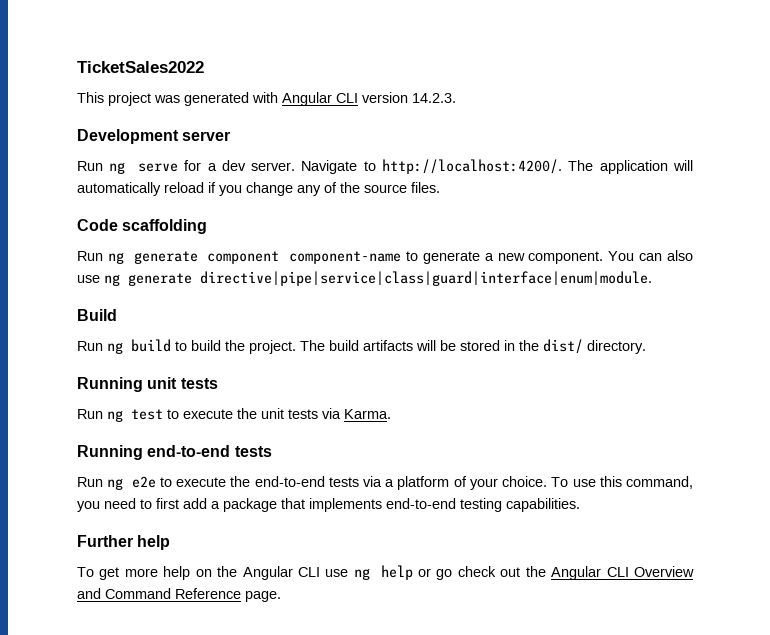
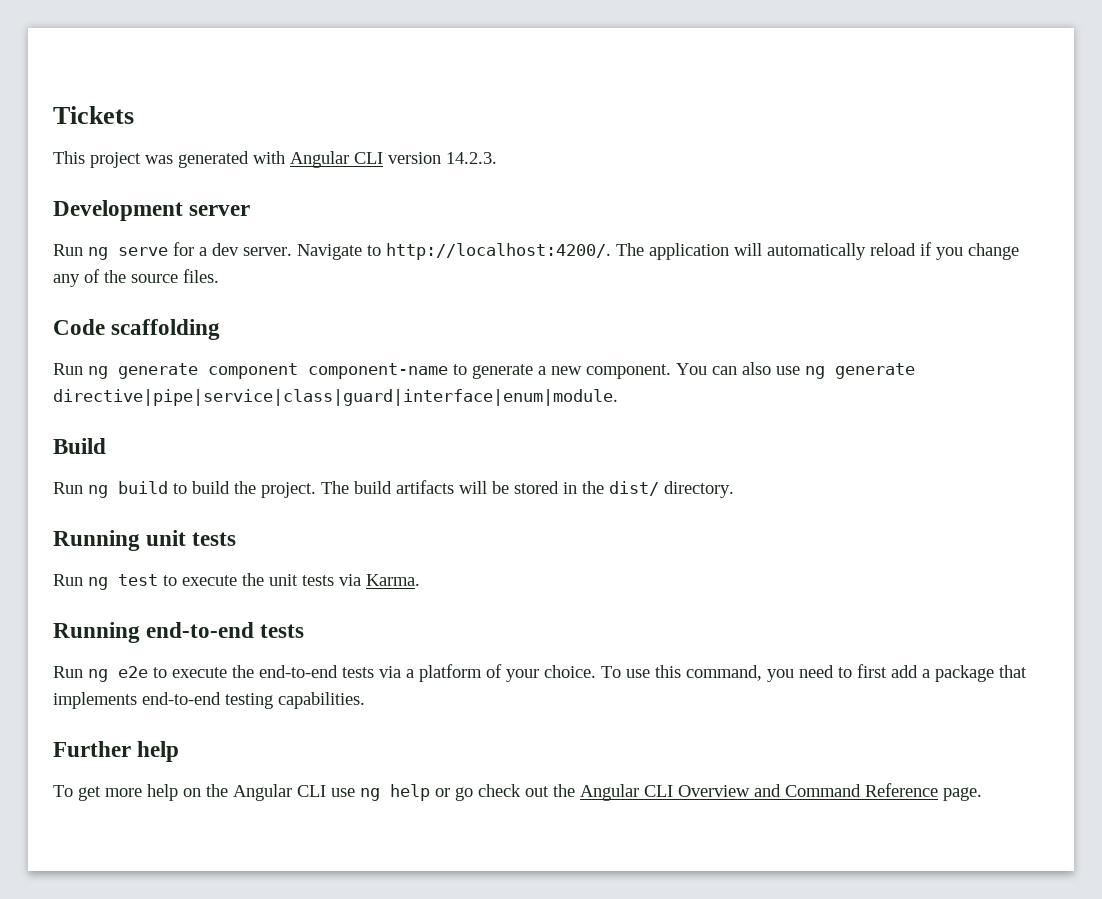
- TicketSales2022
+ Tickets

